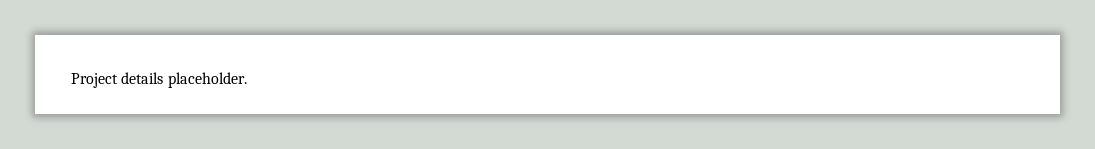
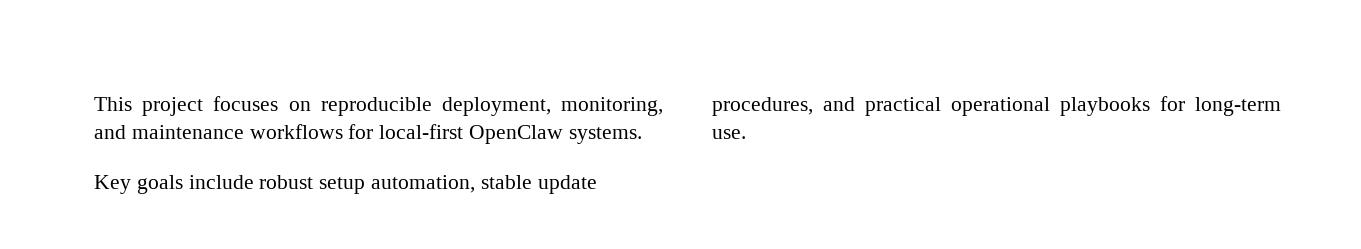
- Project details placeholder.
+ This project focuses on reproducible deployment, monitoring, and maintenance workflows for local-first OpenClaw systems.
+ Key goals include robust setup automation, stable update procedures, and practical operational playbooks for long-term use.

